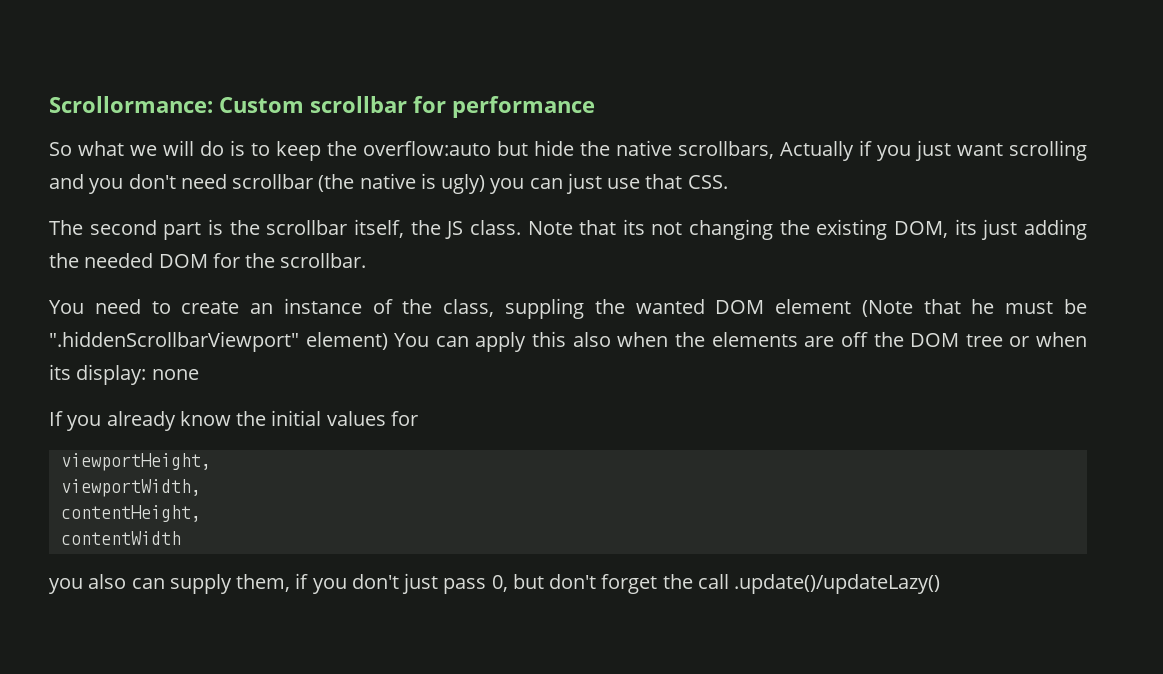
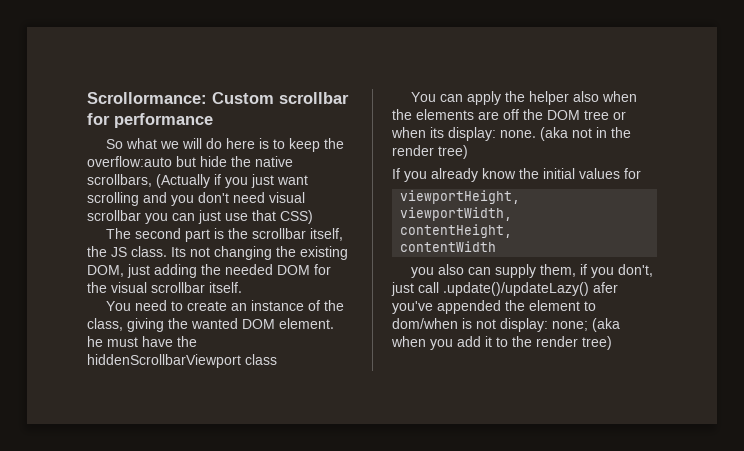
- So what we will do is to keep the overflow:auto but hide the native scrollbars, Actually if you just want scrolling and you don't need scrollbar (the native is ugly) you can just use that CSS.
+ So what we will do here is to keep the overflow:auto but hide the native scrollbars, (Actually if you just want scrolling and you don't need visual scrollbar you can just use that CSS)
- Note that its not changing the existing DOM, its just adding the needed DOM for the scrollbar.
+ Its not changing the existing DOM, just adding the needed DOM for the visual scrollbar itself.
- You need to create an instance of the class, suppling the wanted DOM element (Note that he must be ".hiddenScrollbarViewport" element) You can apply this also when the elements are off the DOM tree or when its display: none
+ You need to create an instance of the class, giving the wanted DOM element. he must have the hiddenScrollbarViewport class
+ You can apply the helper also when the elements are off the DOM tree or when its display: none. (aka not in the render tree)
- you also can supply them, if you don't just pass 0, but don't forget the call .update()/updateLazy()
+ you also can supply them, if you don't, just call .update()/updateLazy() afer you've appended the element to dom/when is not display: none; (aka when you add it to the render tree)

